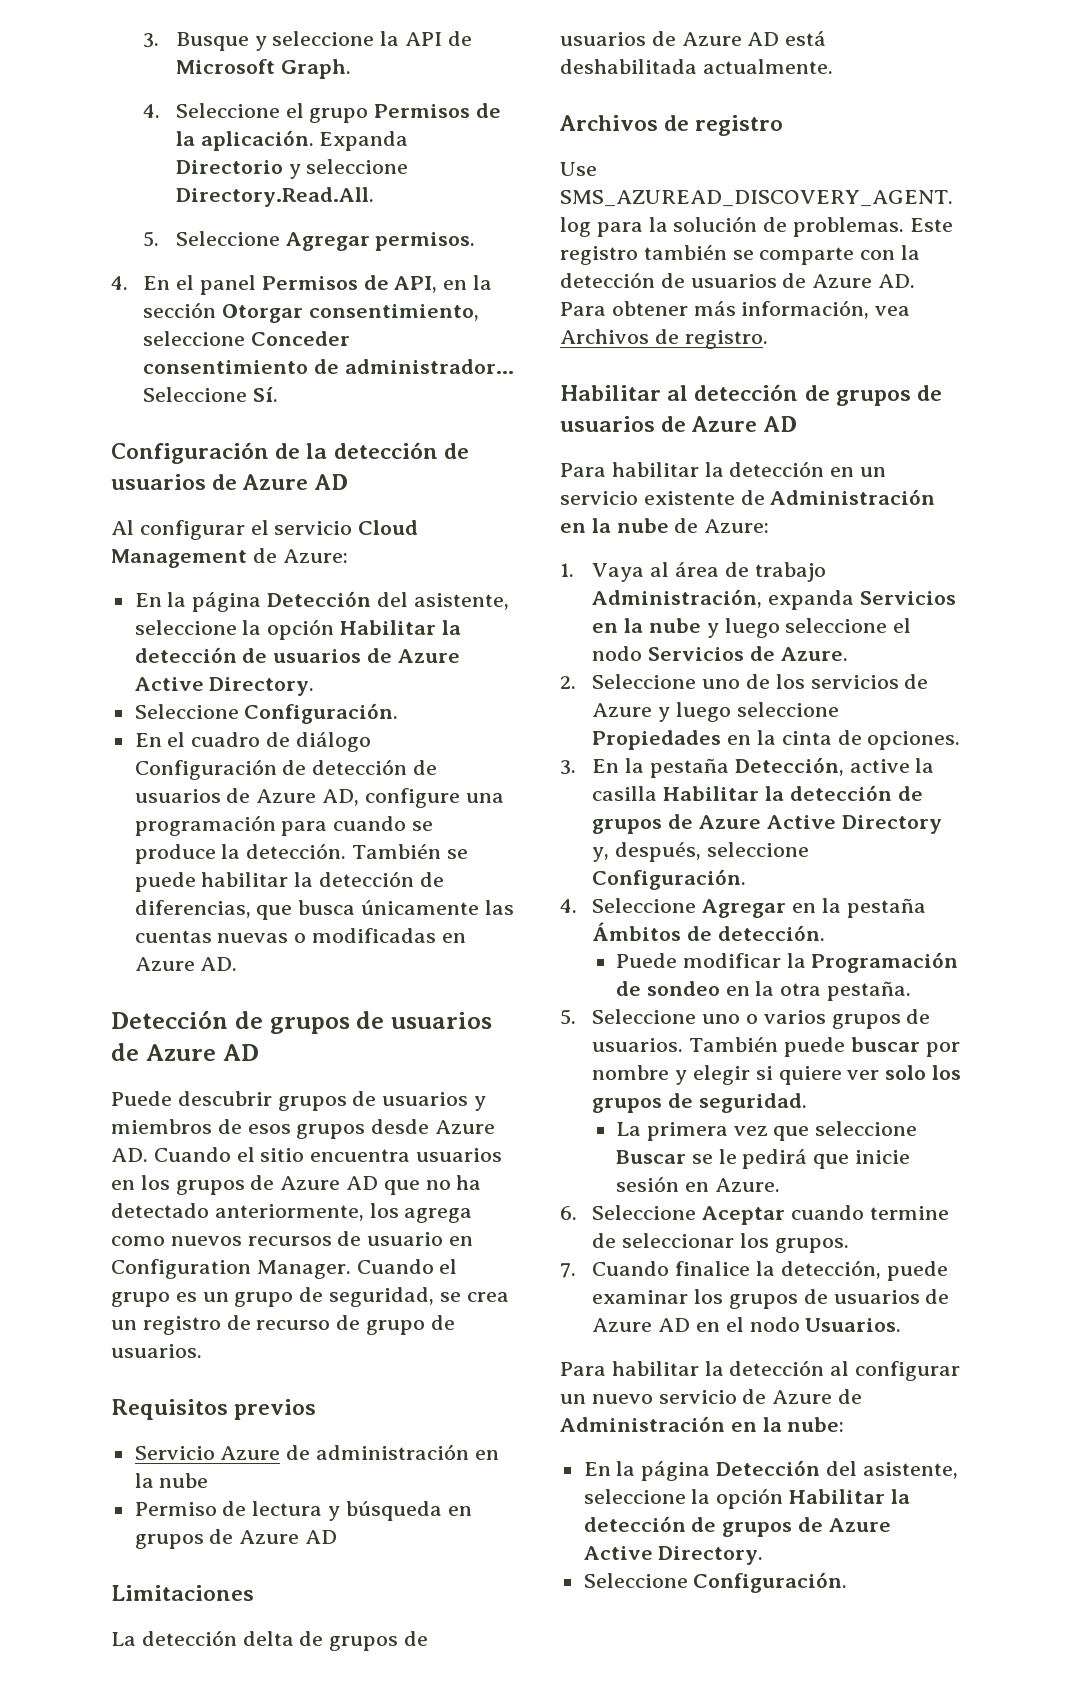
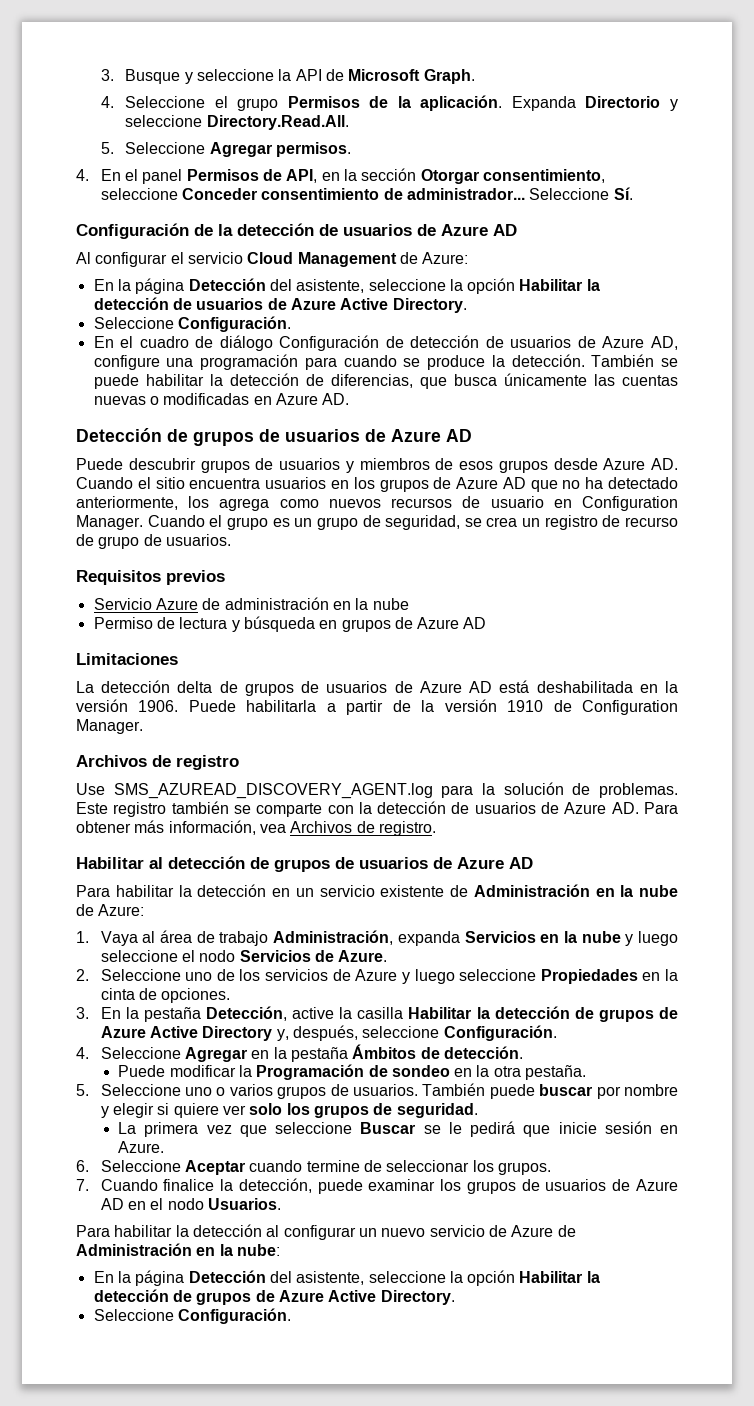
- La detección delta de grupos de usuarios de Azure AD está deshabilitada actualmente.
+ La detección delta de grupos de usuarios de Azure AD está deshabilitada en la versión 1906. Puede habilitarla a partir de la versión 1910 de Configuration Manager.

